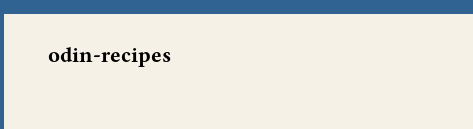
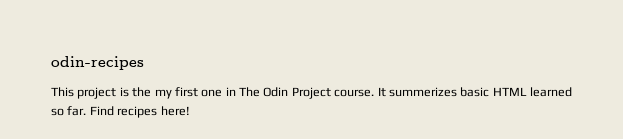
+ This project is the my first one in The Odin Project course. It summerizes basic HTML learned so far. Find recipes here!

